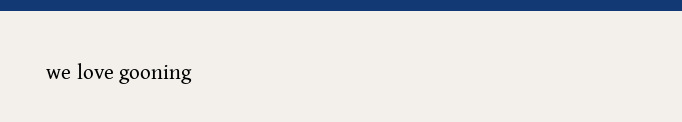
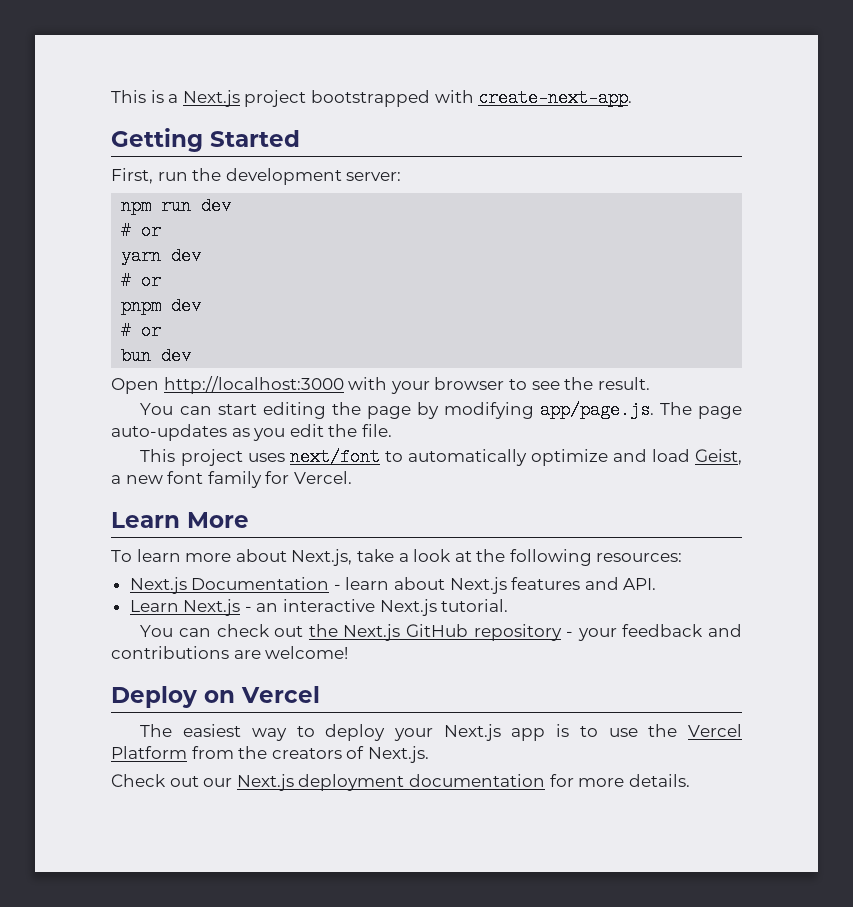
- we love gooning
+ This is a Next.js project bootstrapped with create-next-app.
+ Getting Started
+ First, run the development server:
+ npm run dev
+ # or
+ yarn dev
+ # or
+ pnpm dev
+ # or
+ bun dev
+ Open http://localhost:3000 with your browser to see the result.
+ You can start editing the page by modifying app/page.js. The page auto-updates as you edit the file.
+ This project uses next/font to automatically optimize and load Geist, a new font family for Vercel.
+ Learn More
+ To learn more about Next.js, take a look at the following resources:
+ Next.js Documentation - learn about Next.js features and API.
+ Learn Next.js - an interactive Next.js tutorial.
+ You can check out the Next.js GitHub repository - your feedback and contributions are welcome!
+ Deploy on Vercel
+ The easiest way to deploy your Next.js app is to use the Vercel Platform from the creators of Next.js.
+ Check out our Next.js deployment documentation for more details.

